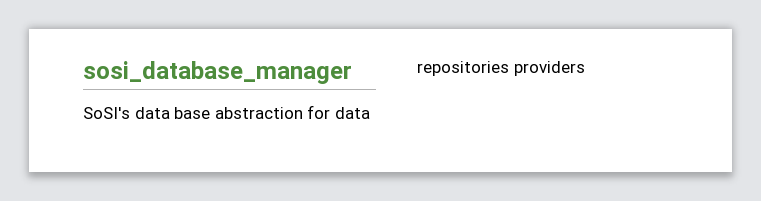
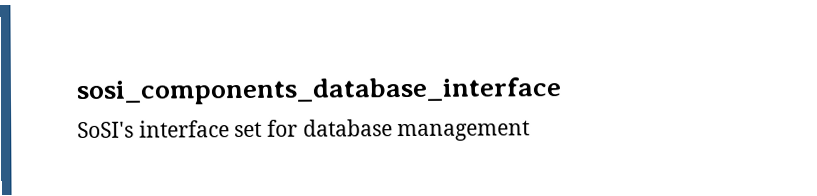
- sosi_database_manager
+ sosi_components_database_interface
- SoSI's data base abstraction for data repositories providers
+ SoSI's interface set for database management

